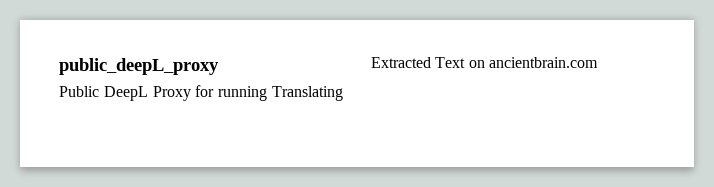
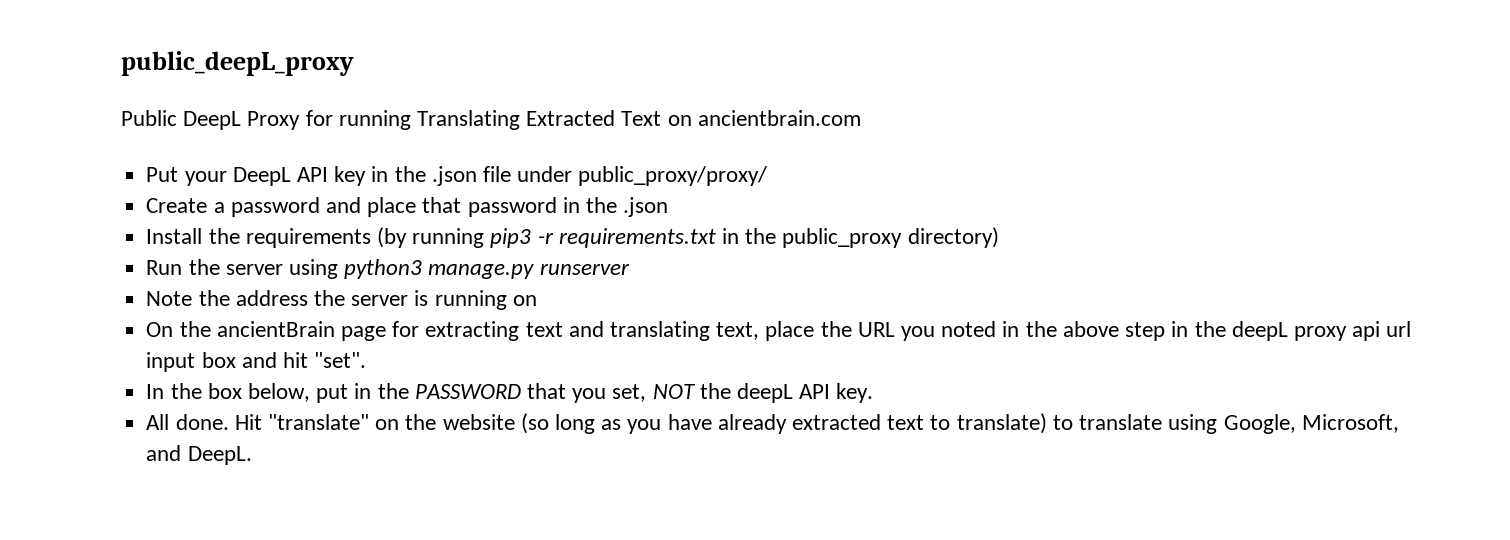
+ Put your DeepL API key in the .json file under public_proxy/proxy/
+ Create a password and place that password in the .json
+ Install the requirements (by running pip3 -r requirements.txt in the public_proxy directory)
+ Run the server using python3 manage.py runserver
+ Note the address the server is running on
+ On the ancientBrain page for extracting text and translating text, place the URL you noted in the above step in the deepL proxy api url input box and hit "set".
+ In the box below, put in the PASSWORD that you set, NOT the deepL API key.
+ All done. Hit "translate" on the website (so long as you have already extracted text to translate) to translate using Google, Microsoft, and DeepL.

